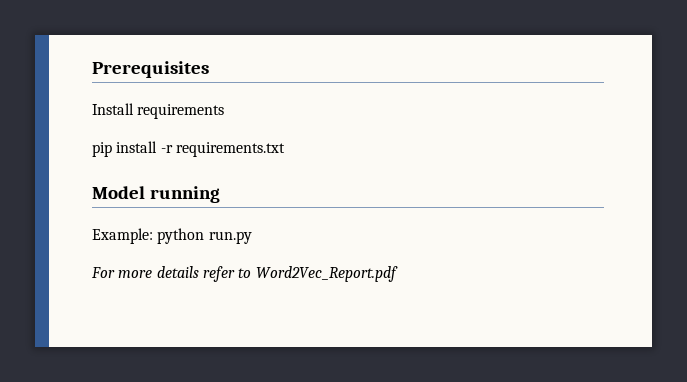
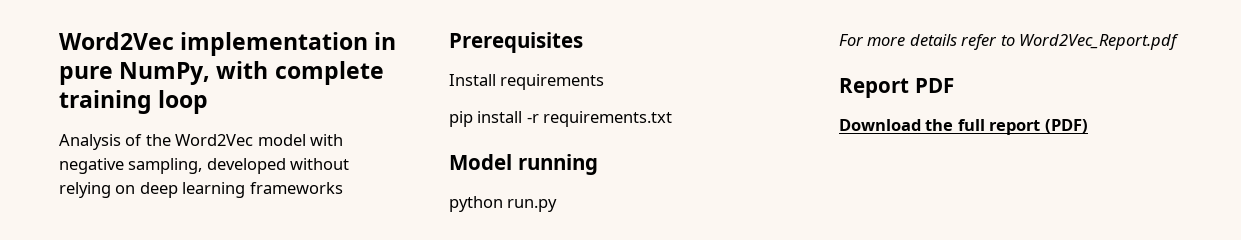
+ Word2Vec implementation in pure NumPy, with complete training loop
+ Analysis of the Word2Vec model with negative sampling, developed without relying on deep learning frameworks
- Example: python run.py
+ python run.py
+ Report PDF
+ Download the full report (PDF)

